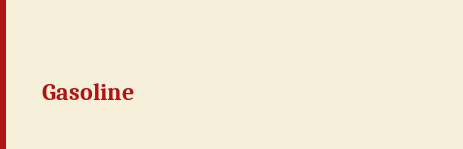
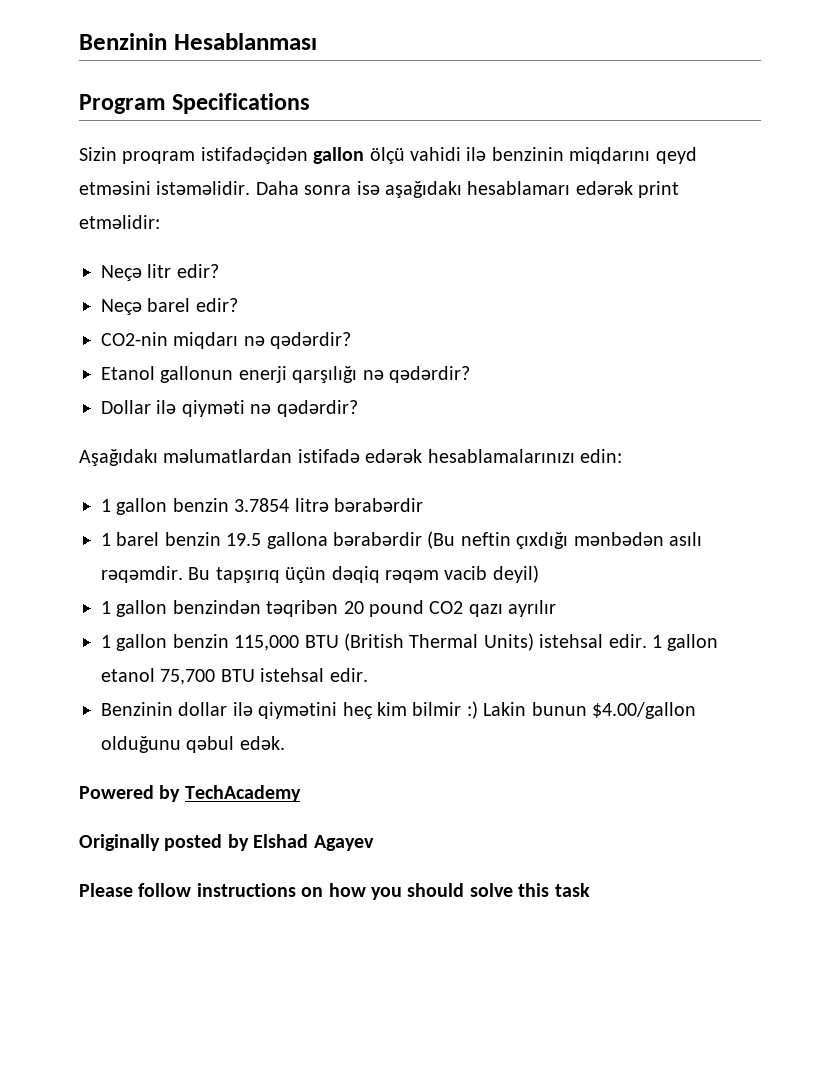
- Gasoline
+ Benzinin Hesablanması
+ Program Specifications
+ Sizin proqram istifadəçidən gallon ölçü vahidi ilə benzinin miqdarını qeyd etməsini istəməlidir. Daha sonra isə aşağıdakı hesablamarı edərək print etməlidir:
+ Neçə litr edir?
+ Neçə barel edir?
+ CO2-nin miqdarı nə qədərdir?
+ Etanol gallonun enerji qarşılığı nə qədərdir?
+ Dollar ilə qiyməti nə qədərdir?
+ Aşağıdakı məlumatlardan istifadə edərək hesablamalarınızı edin:
+ 1 gallon benzin 3.7854 litrə bərabərdir
+ 1 barel benzin 19.5 gallona bərabərdir (Bu neftin çıxdığı mənbədən asılı rəqəmdir. Bu tapşırıq üçün dəqiq rəqəm vacib deyil)
+ 1 gallon benzindən təqribən 20 pound CO2 qazı ayrılır
+ 1 gallon benzin 115,000 BTU (British Thermal Units) istehsal edir. 1 gallon etanol 75,700 BTU istehsal edir.
+ Benzinin dollar ilə qiymətini heç kim bilmir :) Lakin bunun $4.00/gallon olduğunu qəbul edək.
+ Powered by TechAcademy
+ Originally posted by Elshad Agayev
+ Please follow instructions on how you should solve this task

